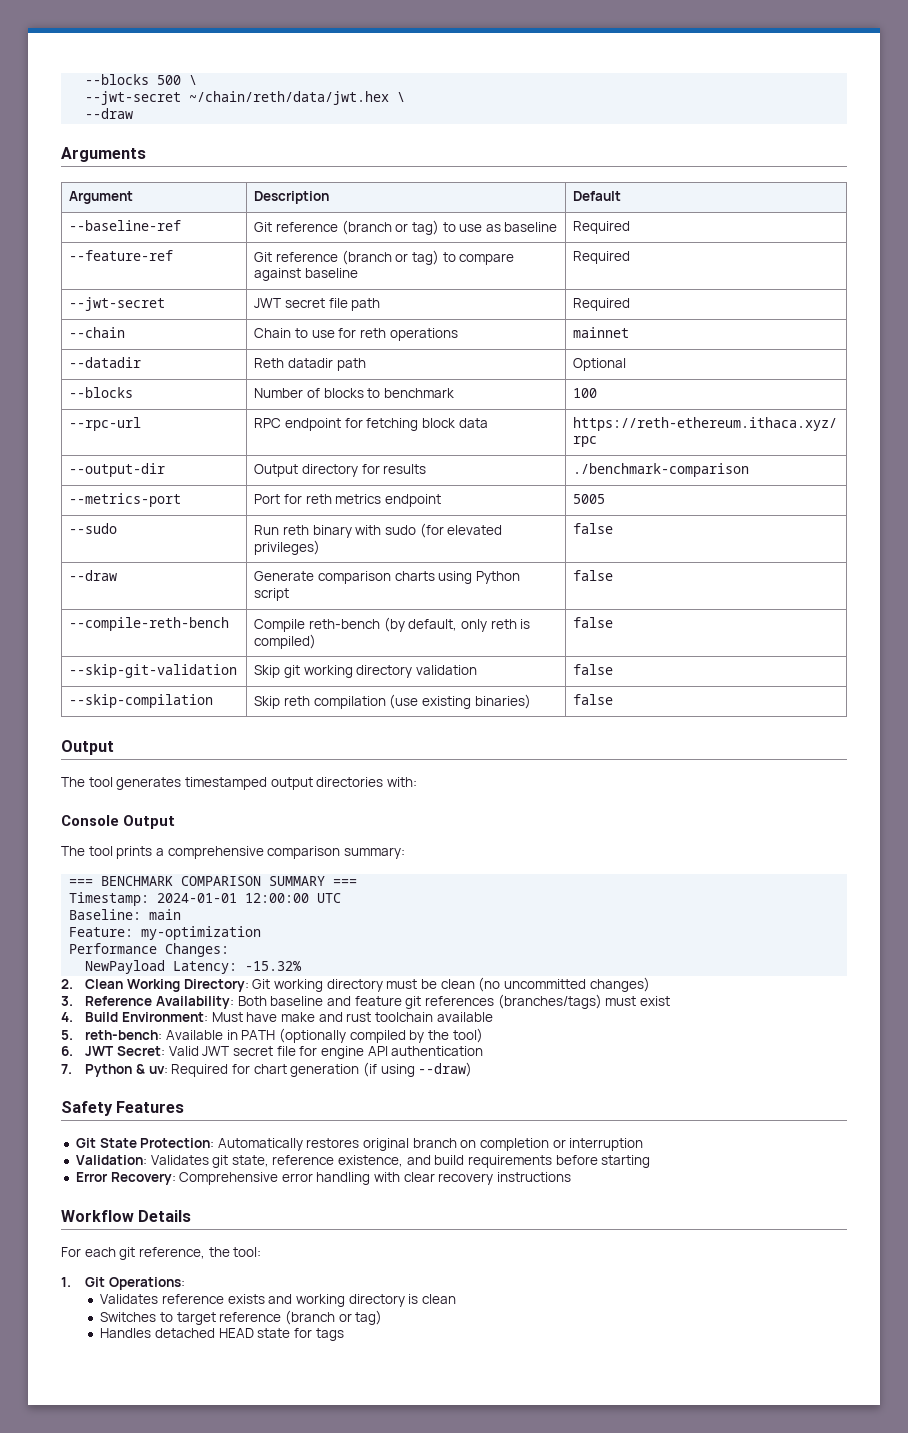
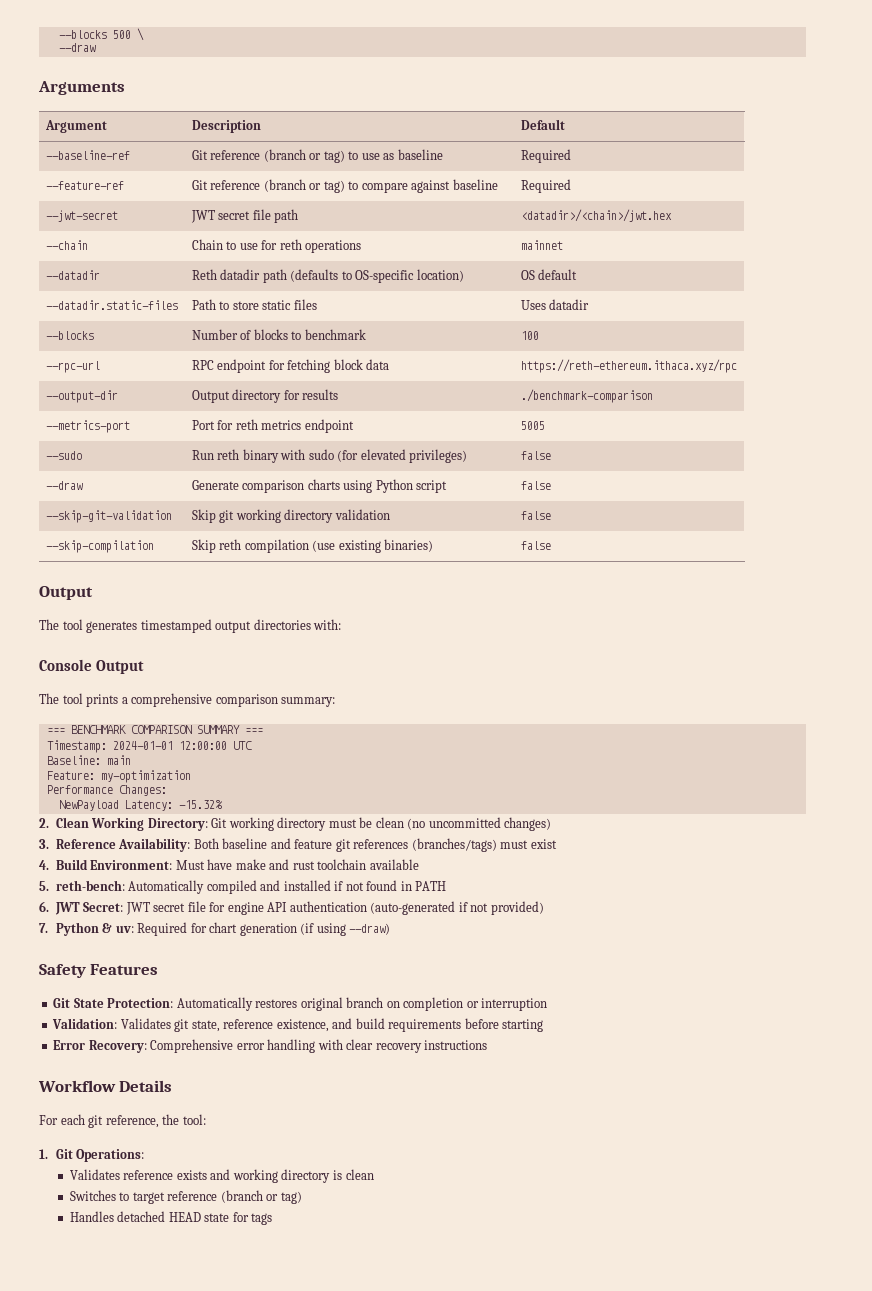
- --jwt-secret ~/chain/reth/data/jwt.hex \
- --jwt-secret | JWT secret file path | Required
+ --jwt-secret | JWT secret file path | <datadir>/<chain>/jwt.hex
- --datadir | Reth datadir path | Optional
+ --datadir | Reth datadir path (defaults to OS-specific location) | OS default
+ --datadir.static-files | Path to store static files | Uses datadir
- --compile-reth-bench | Compile reth-bench (by default, only reth is compiled) | false
- 5. reth-bench: Available in PATH (optionally compiled by the tool)
+ 5. reth-bench: Automatically compiled and installed if not found in PATH
- 6. JWT Secret: Valid JWT secret file for engine API authentication
+ 6. JWT Secret: JWT secret file for engine API authentication (auto-generated if not provided)

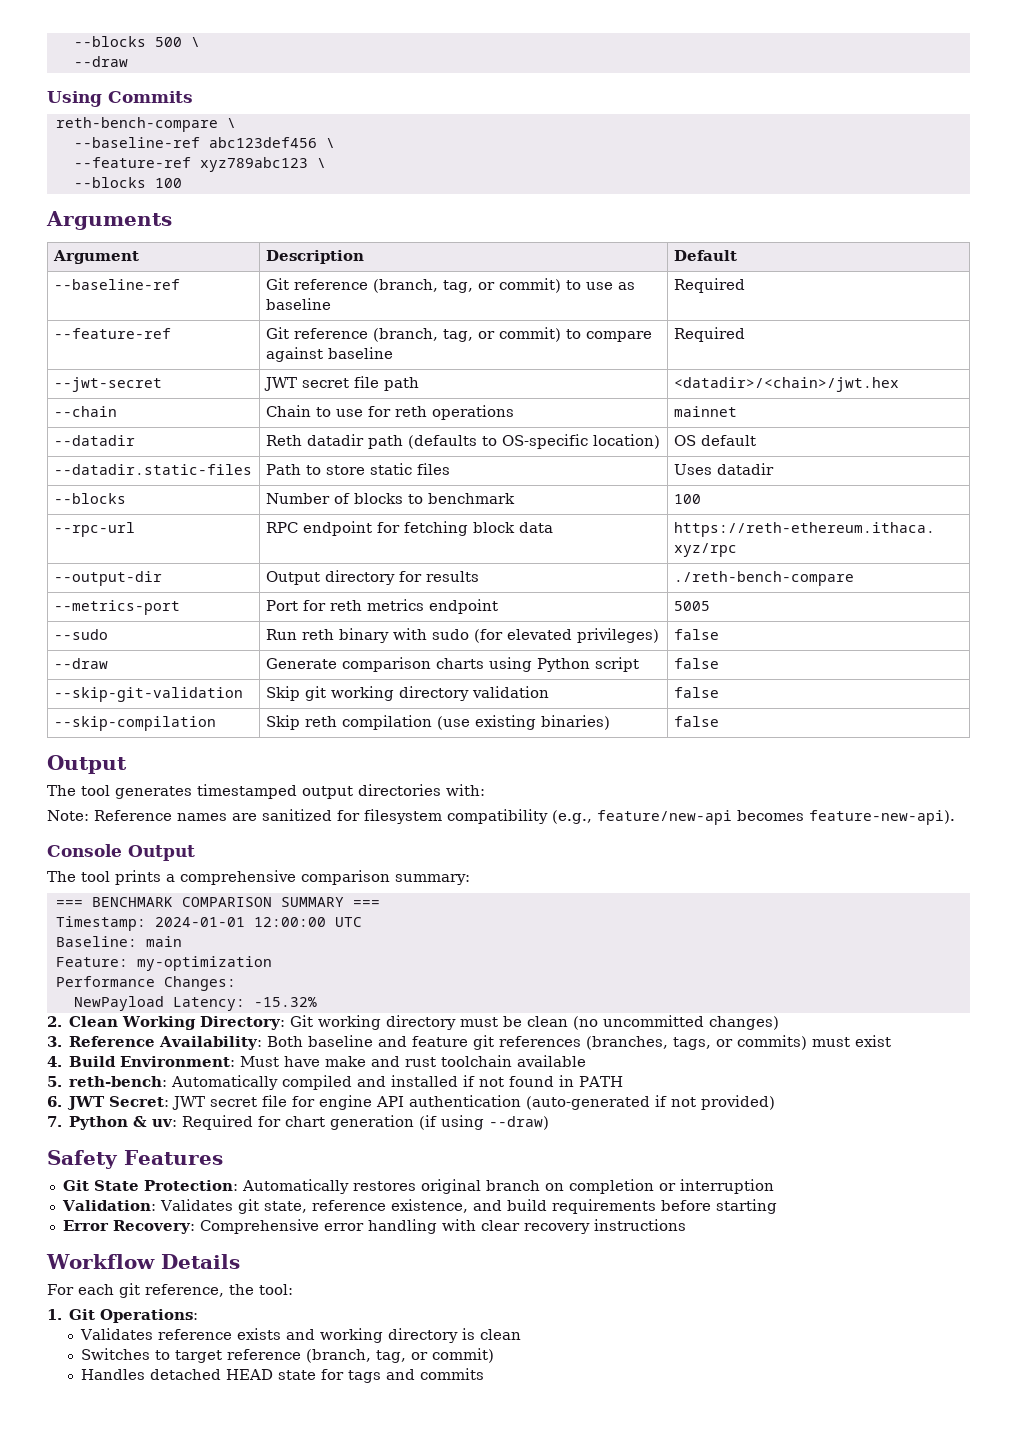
+ Using Commits
+ reth-bench-compare \
+ --baseline-ref abc123def456 \
+ --feature-ref xyz789abc123 \
+ --blocks 100
- --baseline-ref | Git reference (branch or tag) to use as baseline | Required
+ --baseline-ref | Git reference (branch, tag, or commit) to use as baseline | Required
- --feature-ref | Git reference (branch or tag) to compare against baseline | Required
+ --feature-ref | Git reference (branch, tag, or commit) to compare against baseline | Required
- --output-dir | Output directory for results | ./benchmark-comparison
+ --output-dir | Output directory for results | ./reth-bench-compare
+ Note: Reference names are sanitized for filesystem compatibility (e.g., feature/new-api becomes feature-new-api).
- 3. Reference Availability: Both baseline and feature git references (branches/tags) must exist
+ 3. Reference Availability: Both baseline and feature git references (branches, tags, or commits) must exist
- Switches to target reference (branch or tag)
+ Switches to target reference (branch, tag, or commit)
- Handles detached HEAD state for tags
+ Handles detached HEAD state for tags and commits

